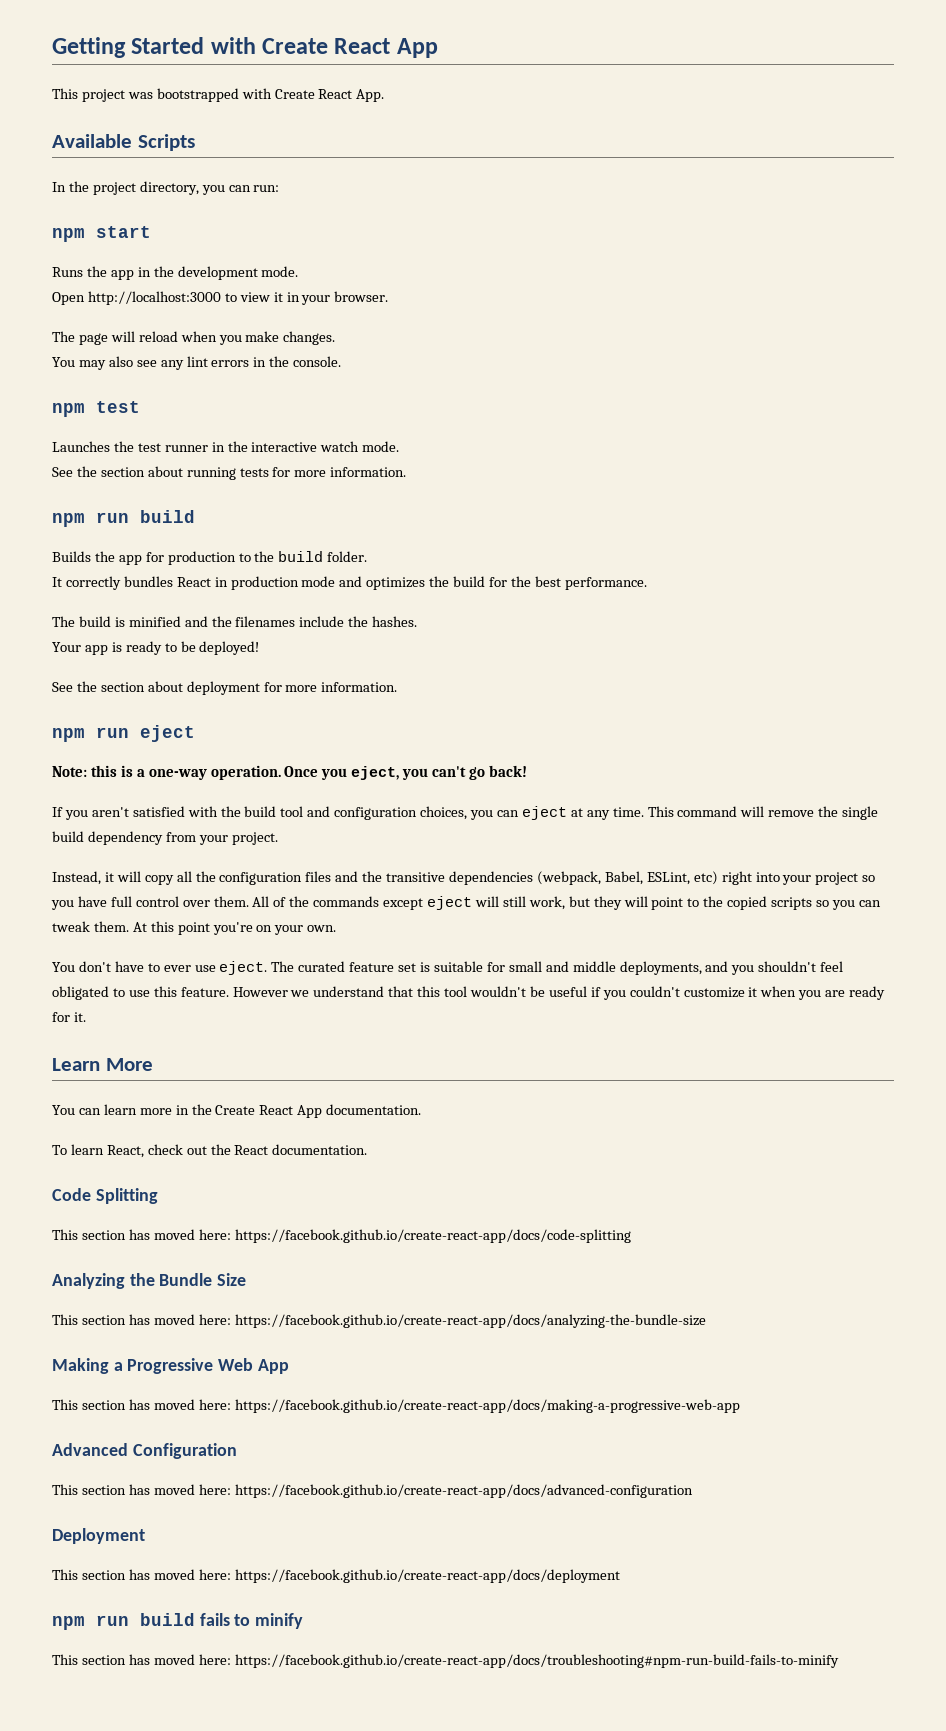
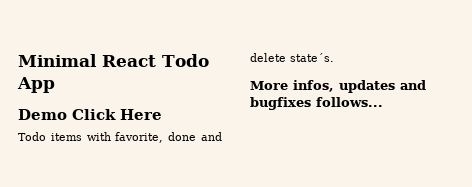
- Getting Started with Create React App
- This project was bootstrapped with Create React App.
- Available Scripts
- In the project directory, you can run:
- npm start
- Runs the app in the development mode.
- Open http://localhost:3000 to view it in your browser.
- The page will reload when you make changes.
- You may also see any lint errors in the console.
- npm test
- Launches the test runner in the interactive watch mode.
- See the section about running tests for more information.
- npm run build
- Builds the app for production to the build folder.
- It correctly bundles React in production mode and optimizes the build for the best performance.
- The build is minified and the filenames include the hashes.
- Your app is ready to be deployed!
- See the section about deployment for more information.
- npm run eject
- Note: this is a one-way operation. Once you eject, you can't go back!
- If you aren't satisfied with the build tool and configuration choices, you can eject at any time. This command will remove the single build dependency from your project.
- Instead, it will copy all the configuration files and the transitive dependencies (webpack, Babel, ESLint, etc) right into your project so you have full control over them. All of the commands except eject will still work, but they will point to the copied scripts so you can tweak them. At this point you're on your own.
- You don't have to ever use eject. The curated feature set is suitable for small and middle deployments, and you shouldn't feel obligated to use this feature. However we understand that this tool wouldn't be useful if you couldn't customize it when you are ready for it.
- Learn More
- You can learn more in the Create React App documentation.
- To learn React, check out the React documentation.
- Code Splitting
- This section has moved here: https://facebook.github.io/create-react-app/docs/code-splitting
- Analyzing the Bundle Size
- This section has moved here: https://facebook.github.io/create-react-app/docs/analyzing-the-bundle-size
- Making a Progressive Web App
- This section has moved here: https://facebook.github.io/create-react-app/docs/making-a-progressive-web-app
- Advanced Configuration
- This section has moved here: https://facebook.github.io/create-react-app/docs/advanced-configuration
- Deployment
- This section has moved here: https://facebook.github.io/create-react-app/docs/deployment
- npm run build fails to minify
- This section has moved here: https://facebook.github.io/create-react-app/docs/troubleshooting#npm-run-build-fails-to-minify
+ Minimal React Todo App
+ Demo Click Here
+ Todo items with favorite, done and delete state´s.
+ More infos, updates and bugfixes follows...

